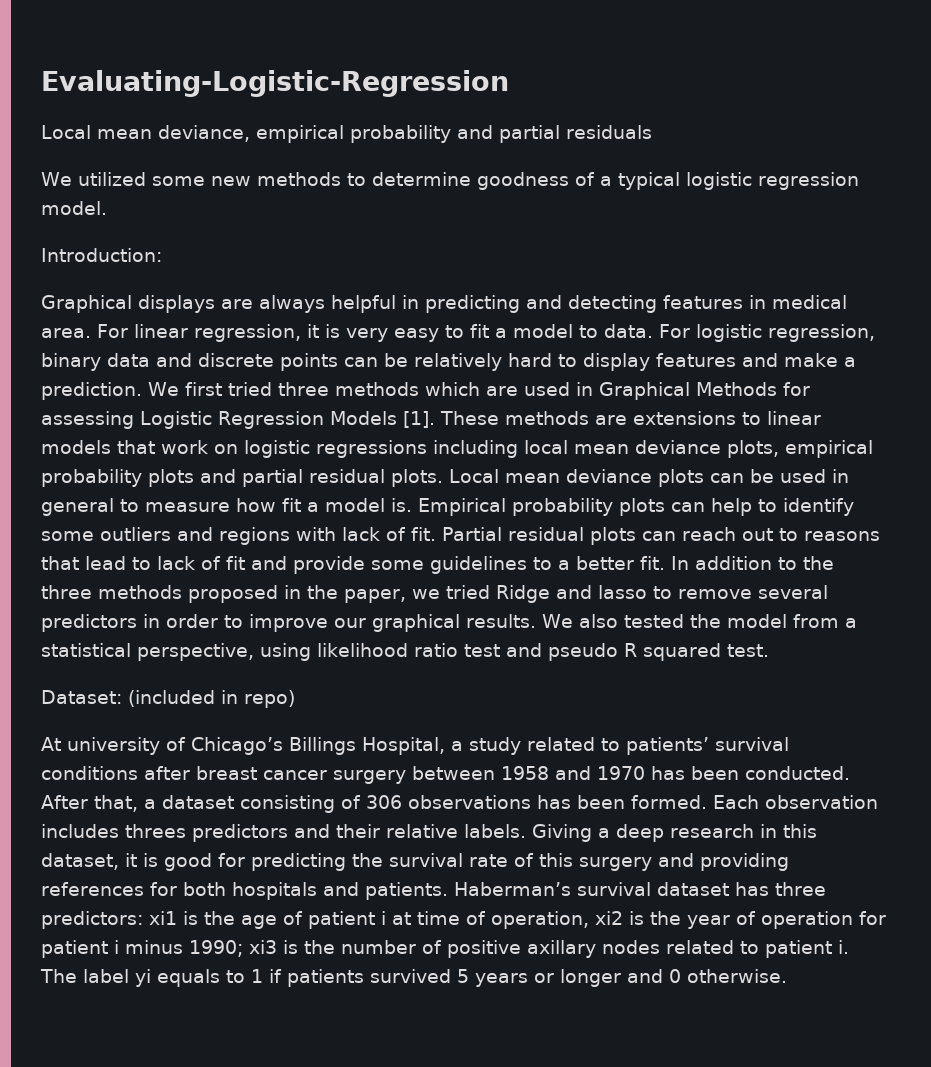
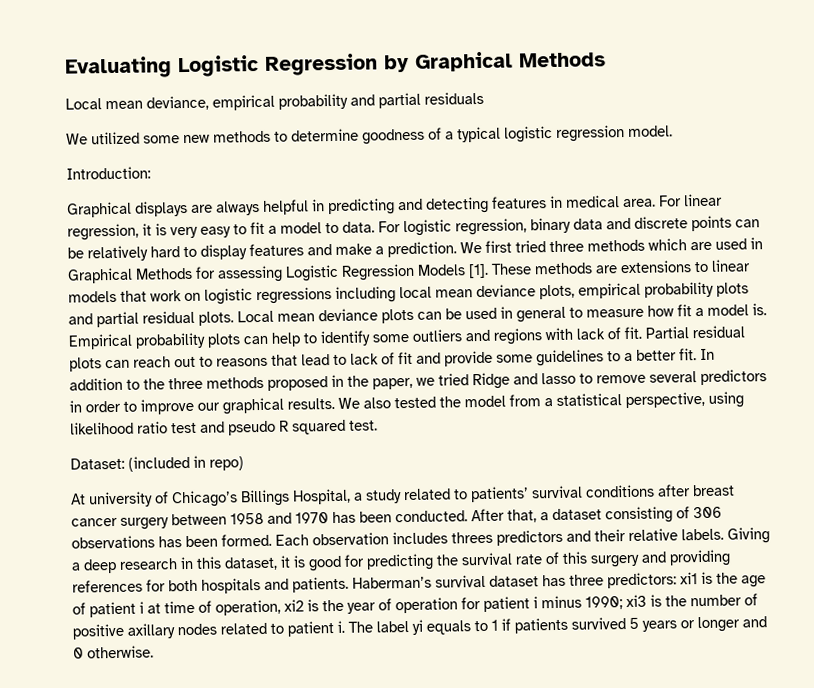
- Evaluating-Logistic-Regression
+ Evaluating Logistic Regression by Graphical Methods

